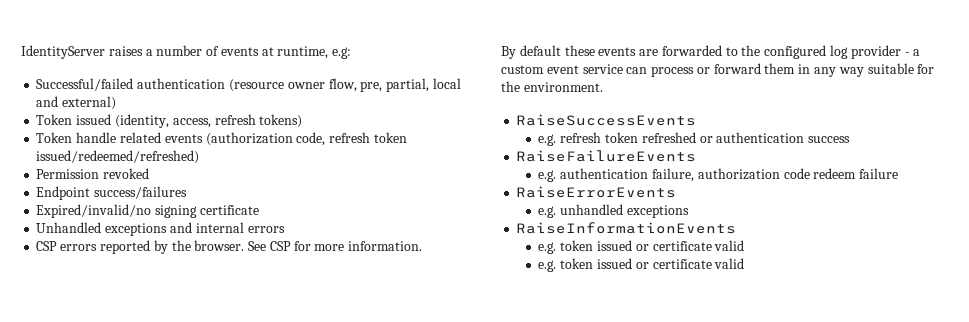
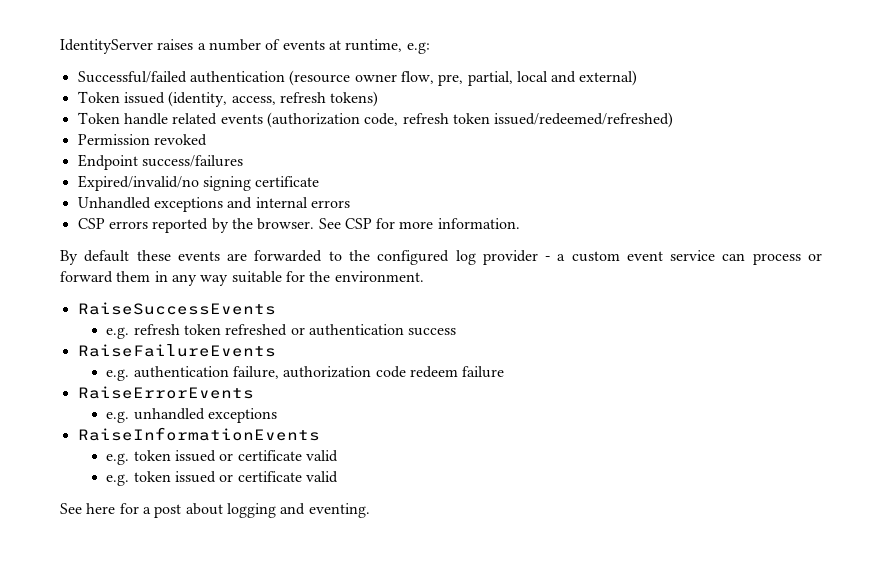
+ See here for a post about logging and eventing.

